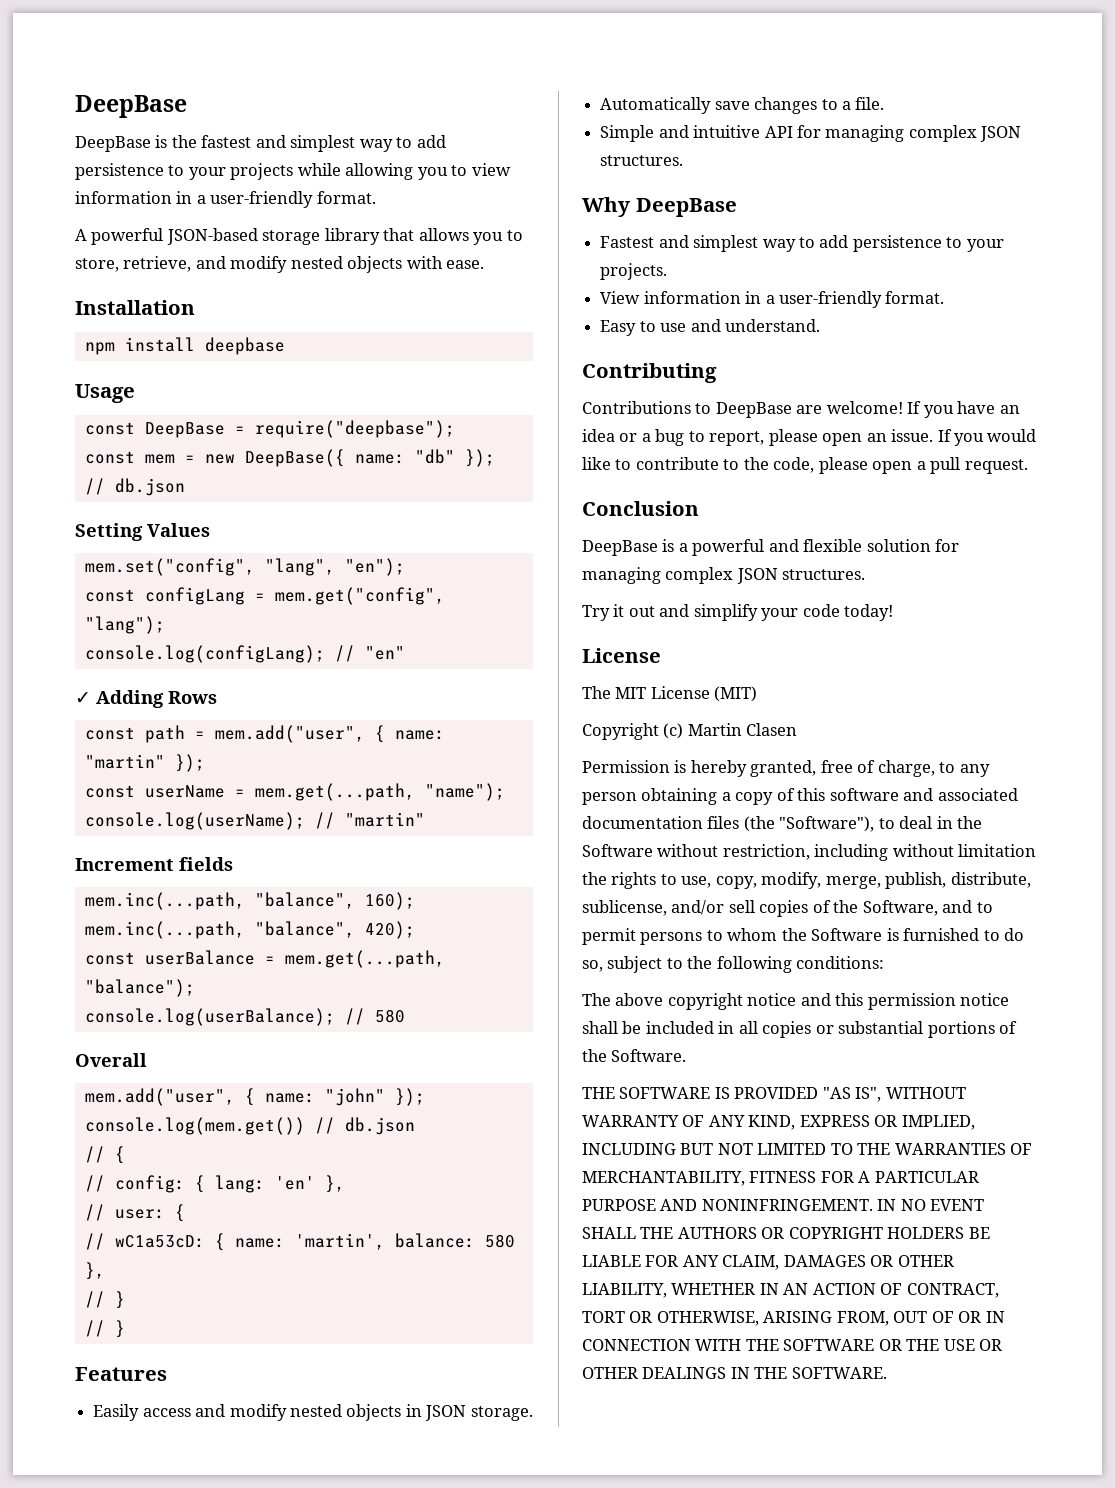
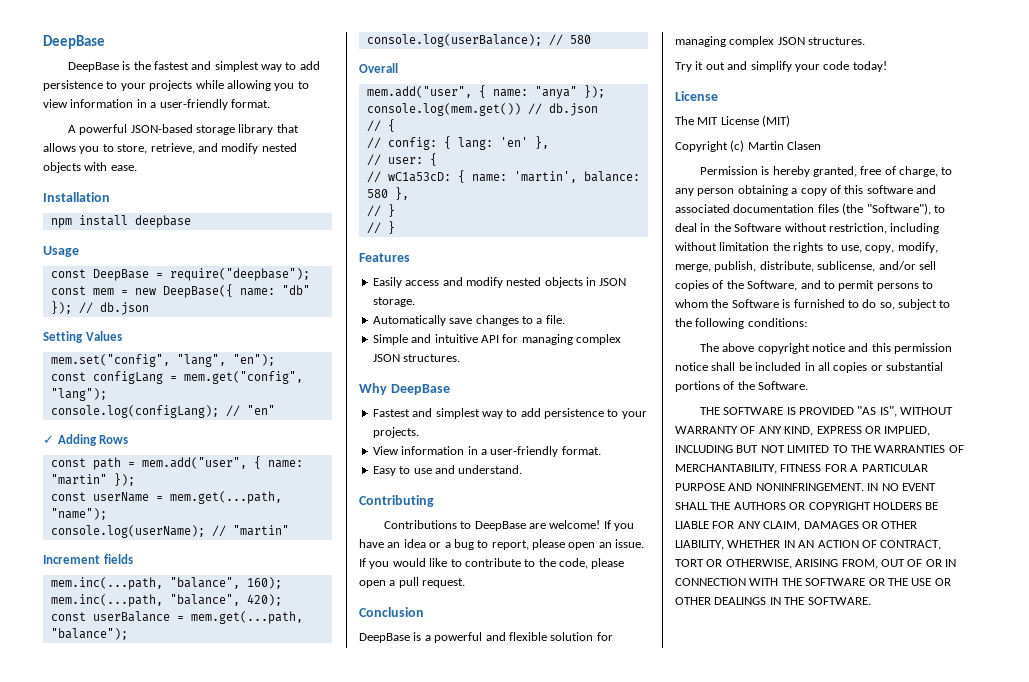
- mem.add("user", { name: "john" });
+ mem.add("user", { name: "anya" });

